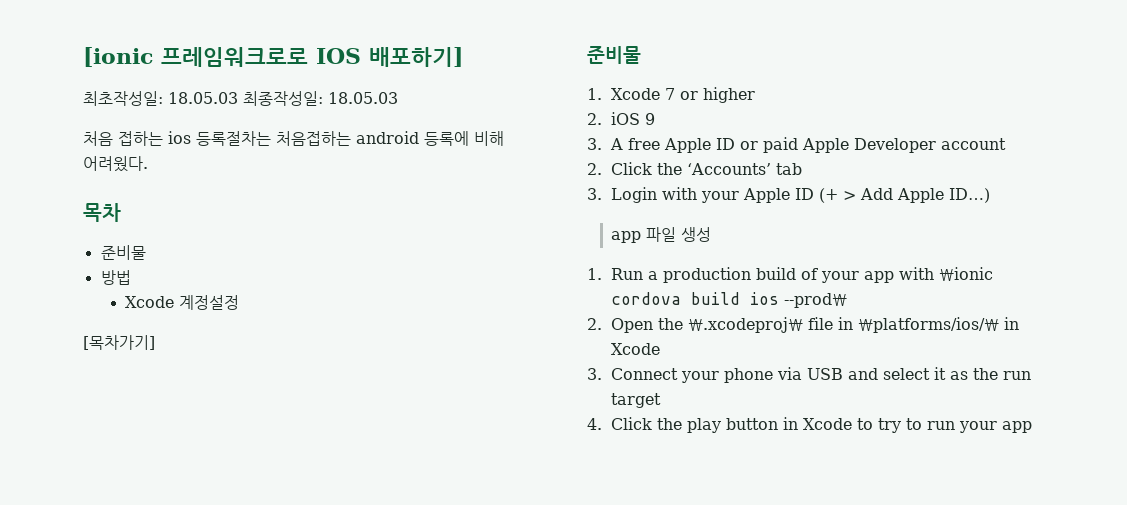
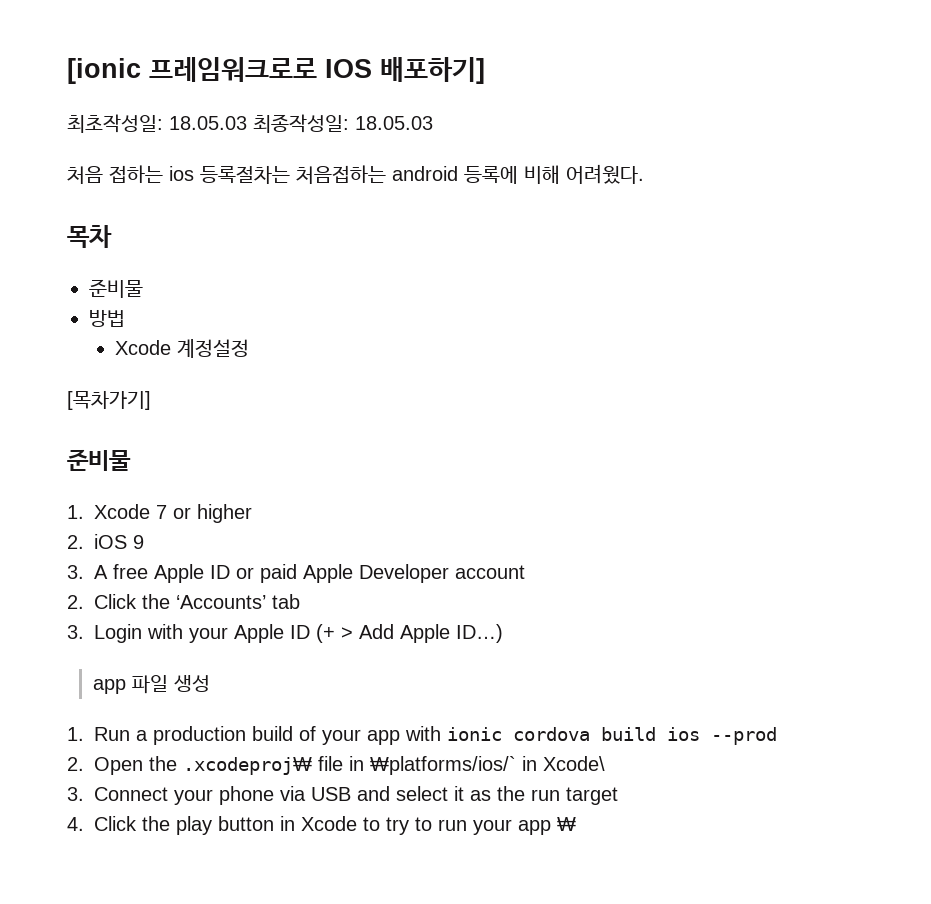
- 1. Run a production build of your app with ₩ionic cordova build ios --prod₩
+ 1. Run a production build of your app with ionic cordova build ios --prod
- 2. Open the ₩.xcodeproj₩ file in ₩platforms/ios/₩ in Xcode
+ 2. Open the .xcodeproj₩ file in ₩platforms/ios/` in Xcode\
- 4. Click the play button in Xcode to try to run your app
+ 4. Click the play button in Xcode to try to run your app ₩

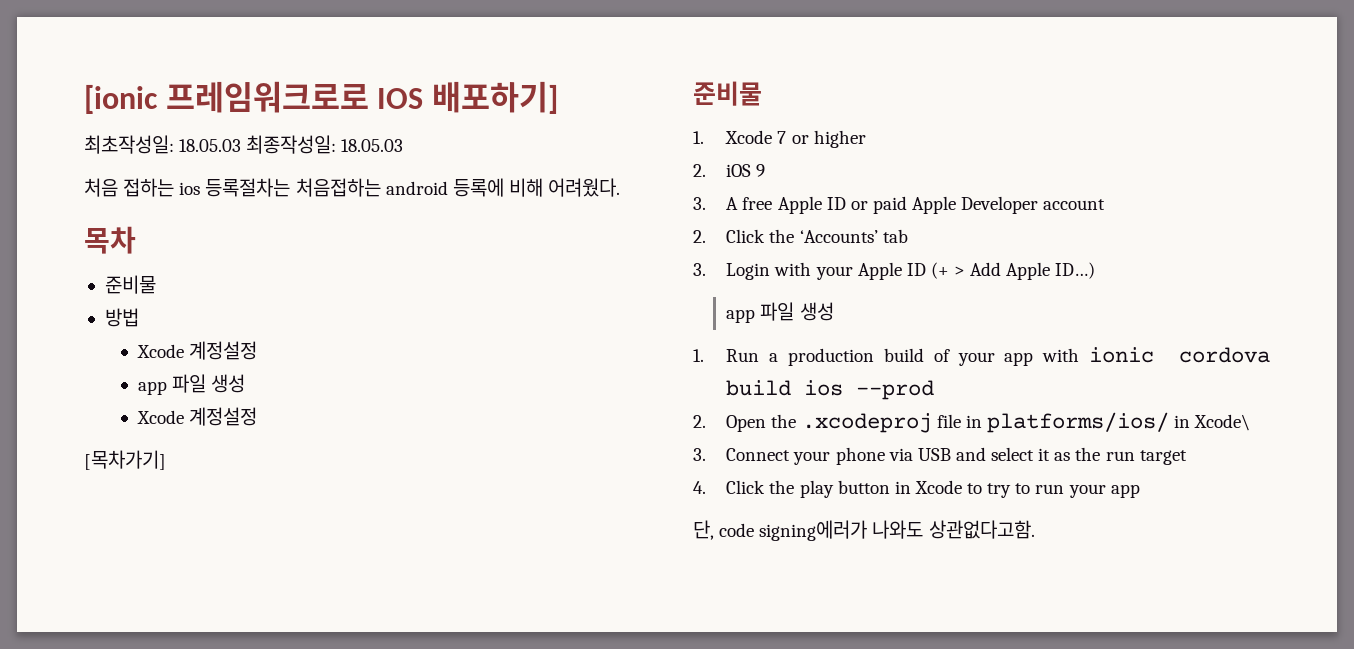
  방법
+ Xcode 계정설정
+ app 파일 생성
- 2. Open the .xcodeproj₩ file in ₩platforms/ios/` in Xcode\
+ 2. Open the .xcodeproj file in platforms/ios/ in Xcode\
- 4. Click the play button in Xcode to try to run your app ₩
+ 4. Click the play button in Xcode to try to run your app
+ 단, code signing에러가 나와도 상관없다고함.

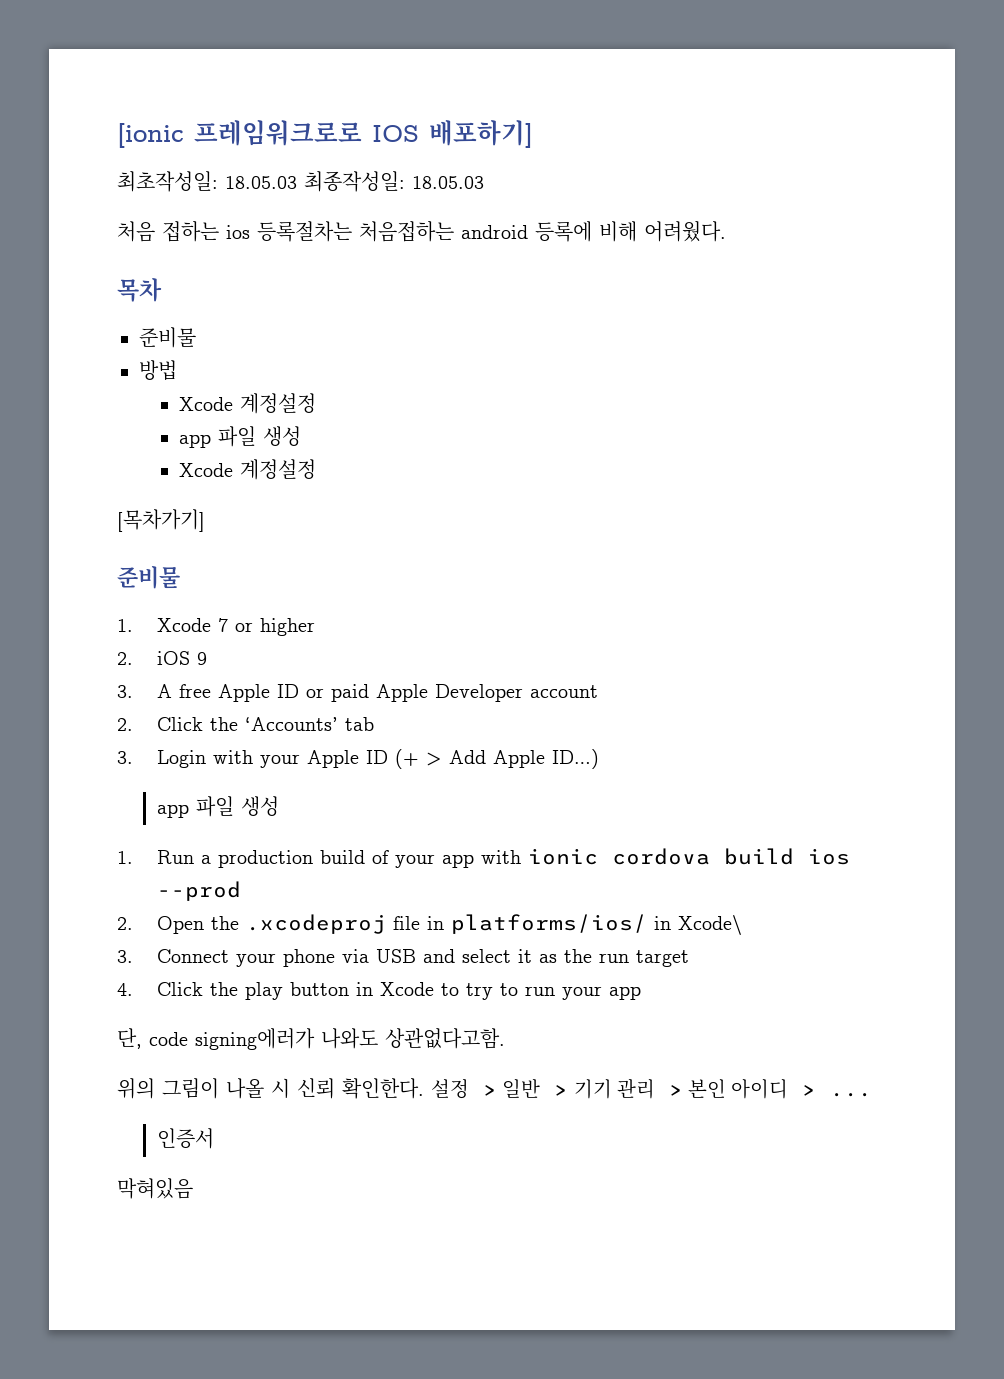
+ 위의 그림이 나올 시 신뢰 확인한다. 설정 > 일반 > 기기 관리 > 본인 아이디 > ...
+ 인증서
+ 막혀있음

